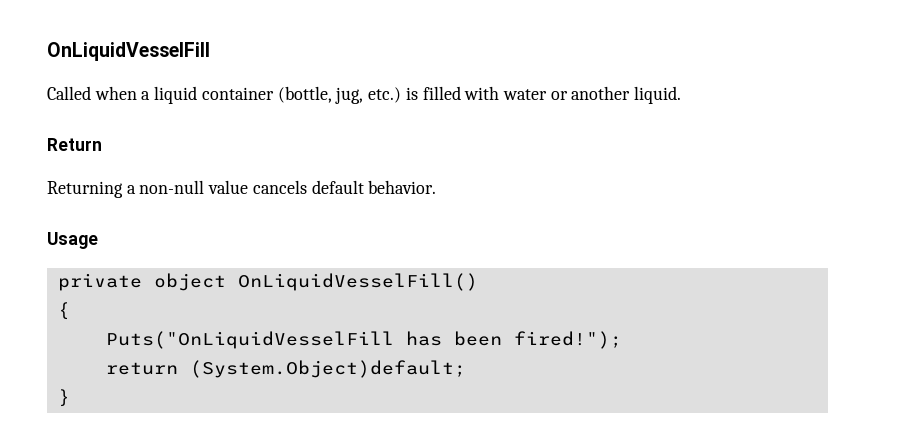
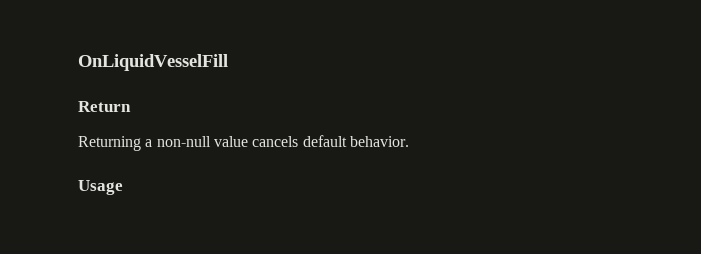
- Called when a liquid container (bottle, jug, etc.) is filled with water or another liquid.
- private object OnLiquidVesselFill()
- {
- Puts("OnLiquidVesselFill has been fired!");
- return (System.Object)default;
- }

